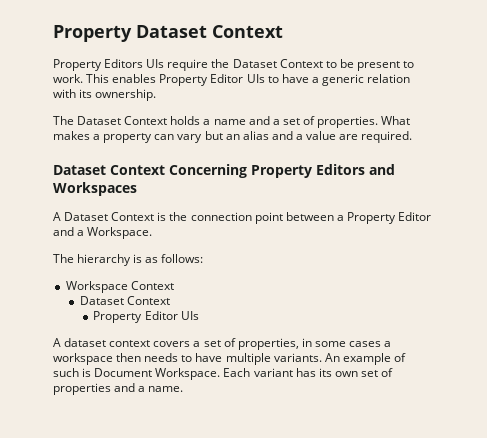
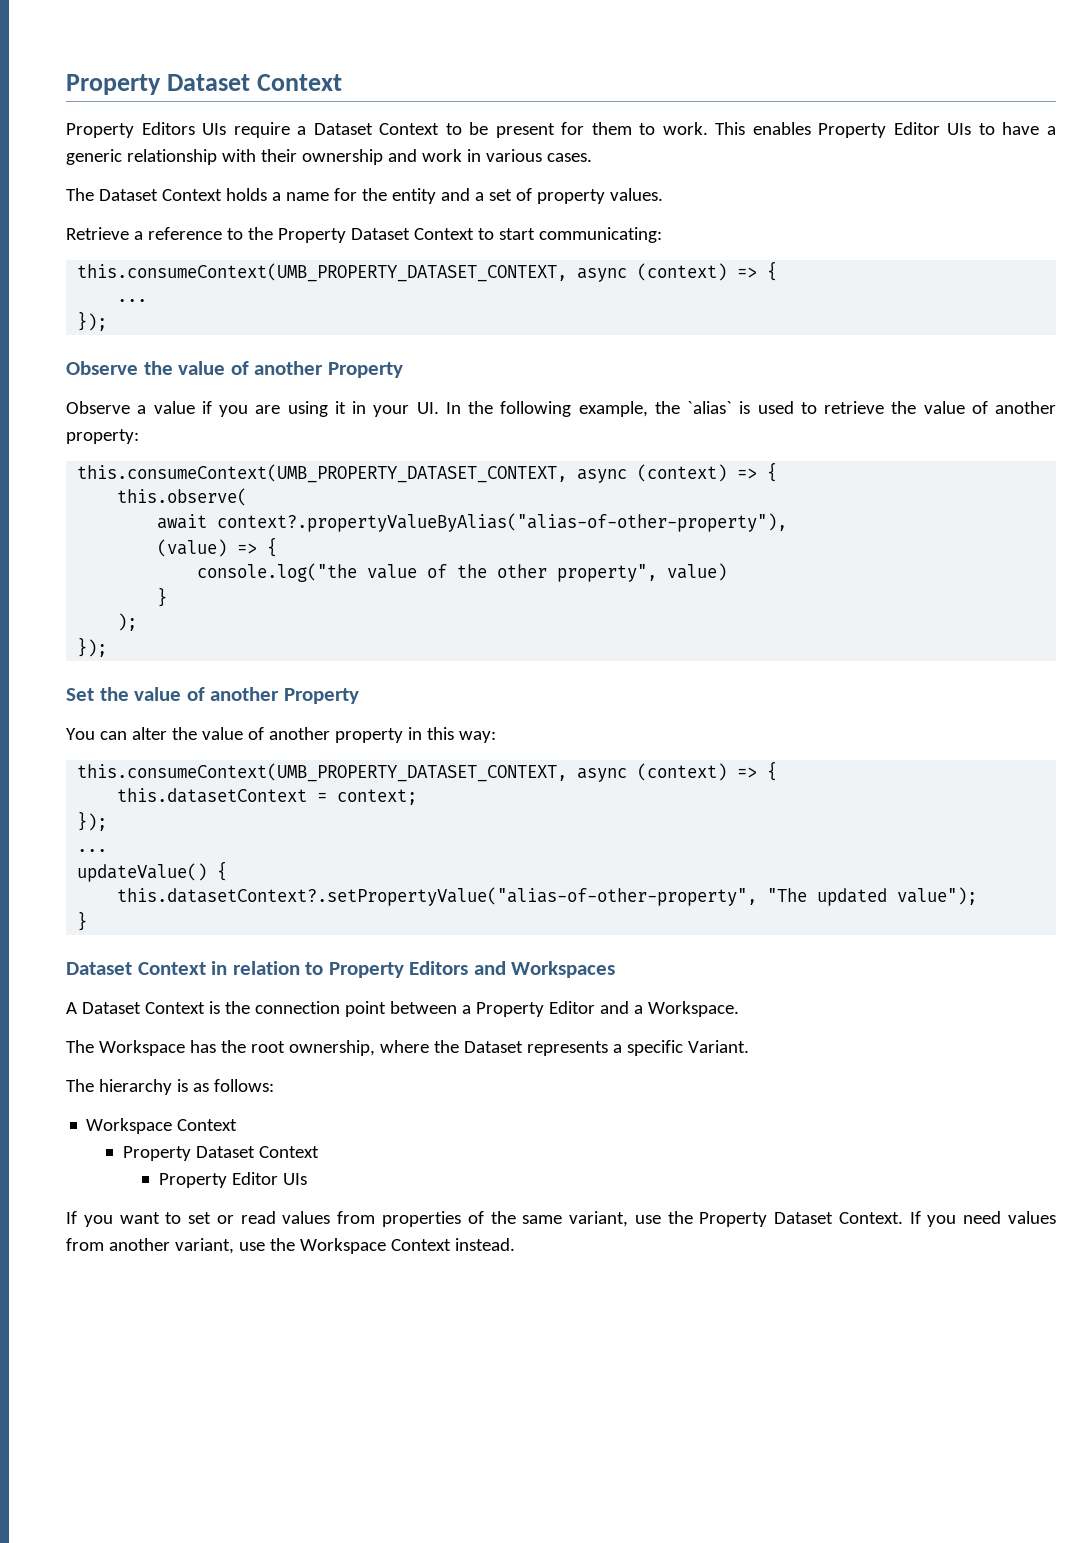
- Property Editors UIs require the Dataset Context to be present to work.
+ Property Editors UIs require a Dataset Context to be present for them to work.
- This enables Property Editor UIs to have a generic relation with its ownership.
+ This enables Property Editor UIs to have a generic relationship with their ownership and work in various cases.
- The Dataset Context holds a name and a set of properties. What makes a property can vary but an alias and a value are required.
- Dataset Context Concerning Property Editors and Workspaces
+ The Dataset Context holds a name for the entity and a set of property values.
+ Retrieve a reference to the Property Dataset Context to start communicating:
+ this.consumeContext(UMB_PROPERTY_DATASET_CONTEXT, async (context) => {
+ ...
+ });
+ Observe the value of another Property
+ Observe a value if you are using it in your UI. In the following example, the `alias` is used to retrieve the value of another property:
+ this.consumeContext(UMB_PROPERTY_DATASET_CONTEXT, async (context) => {
+ this.observe(
+ await context?.propertyValueByAlias("alias-of-other-property"),
+ (value) => {
+ console.log("the value of the other property", value)
+ }
+ );
+ });
+ Set the value of another Property
+ You can alter the value of another property in this way:
+ this.consumeContext(UMB_PROPERTY_DATASET_CONTEXT, async (context) => {
+ this.datasetContext = context;
+ });
+ ...
+ updateValue() {
+ this.datasetContext?.setPropertyValue("alias-of-other-property", "The updated value");
+ }
+ Dataset Context in relation to Property Editors and Workspaces
+ The Workspace has the root ownership, where the Dataset represents a specific Variant.
  The hierarchy is as follows:
  Workspace Context
- Dataset Context
+ Property Dataset Context
- A dataset context covers a set of properties, in some cases a workspace then needs to have multiple variants. An example of such is Document Workspace. Each variant has its own set of properties and a name.
+ If you want to set or read values from properties of the same variant, use the Property Dataset Context. If you need values from another variant, use the Workspace Context instead.

